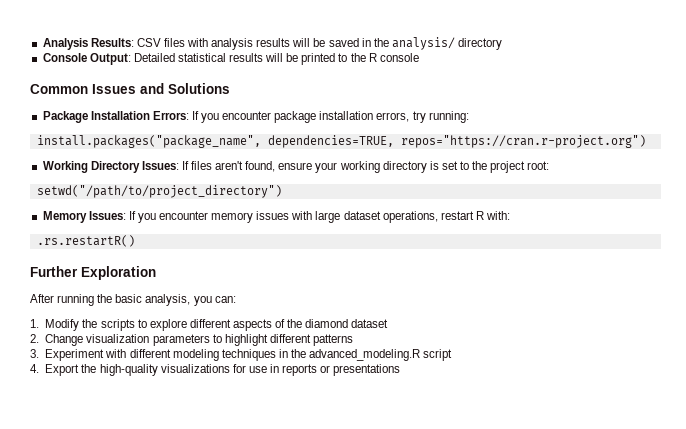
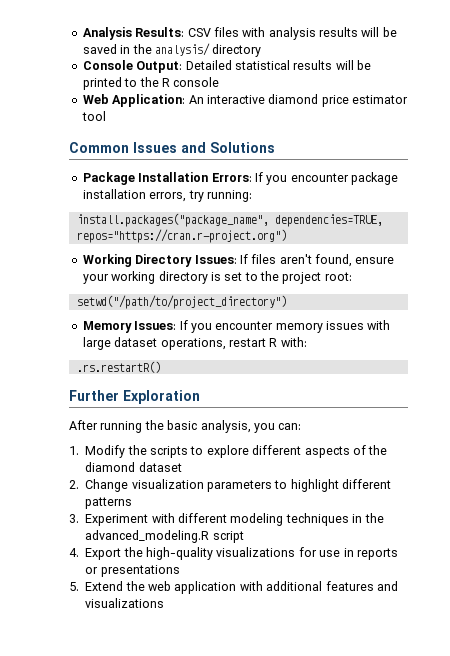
+ Web Application: An interactive diamond price estimator tool
+ 5. Extend the web application with additional features and visualizations

